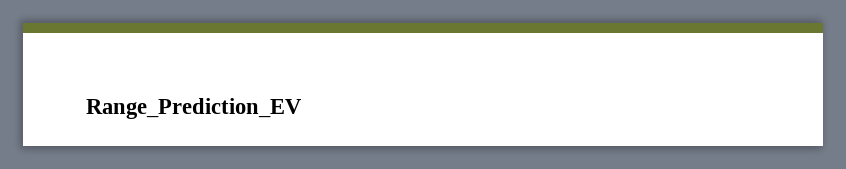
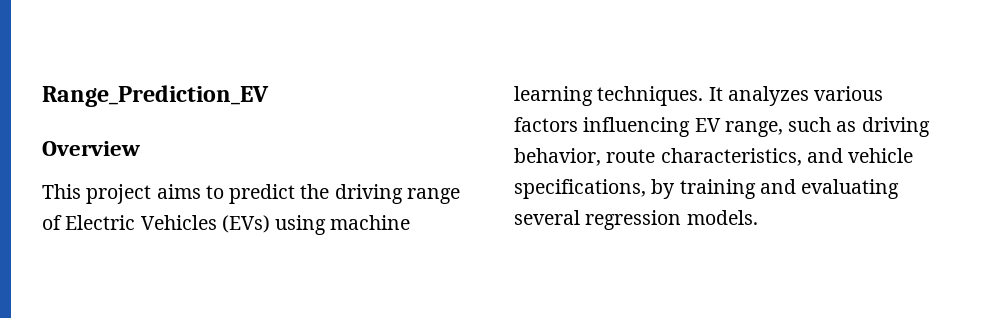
+ Overview
+ This project aims to predict the driving range of Electric Vehicles (EVs) using machine learning techniques. It analyzes various factors influencing EV range, such as driving behavior, route characteristics, and vehicle specifications, by training and evaluating several regression models.

